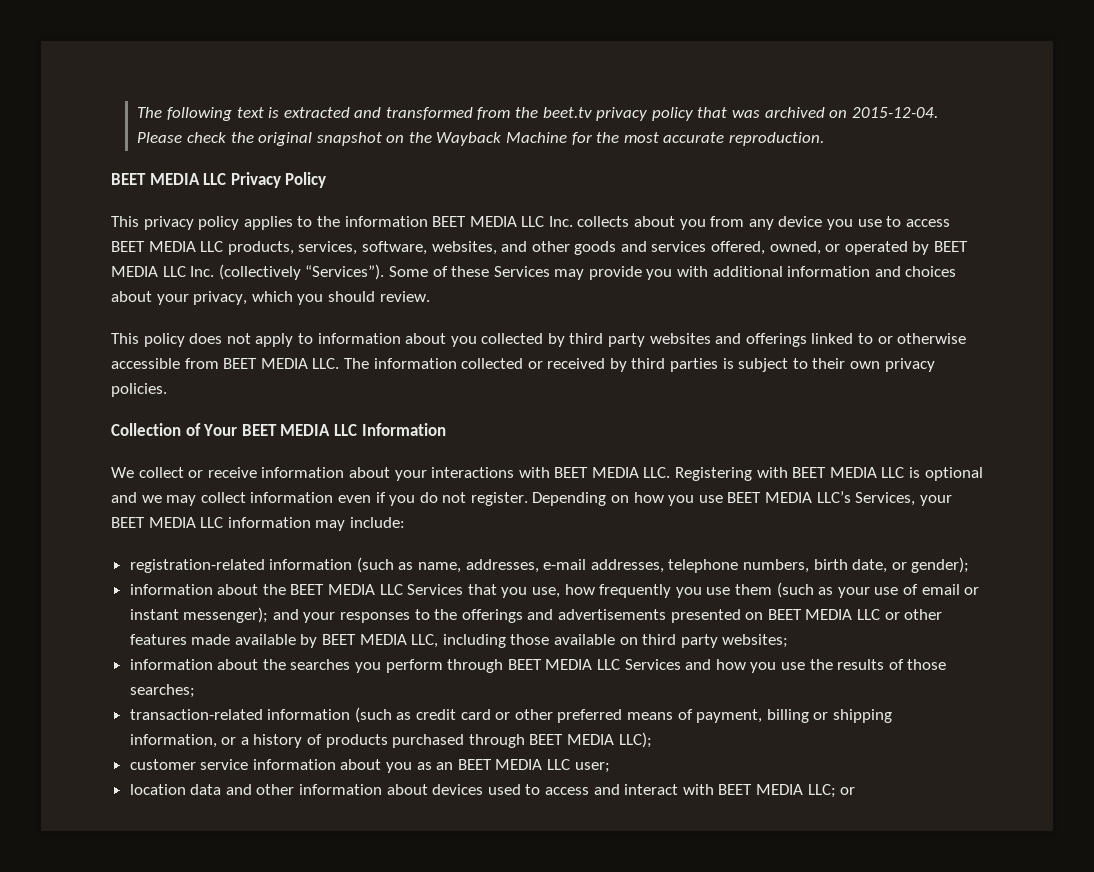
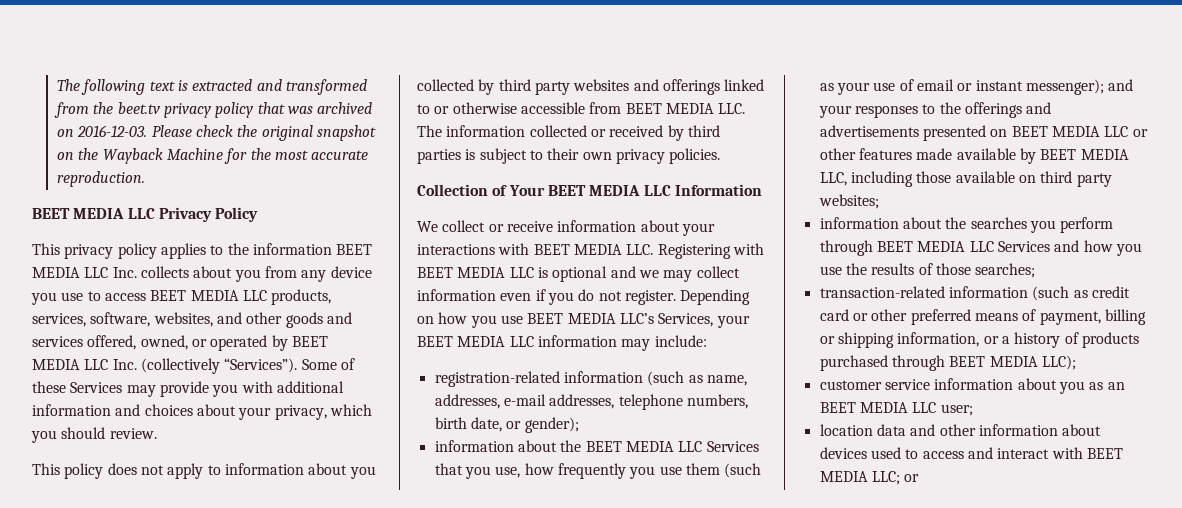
- The following text is extracted and transformed from the beet.tv privacy policy that was archived on 2015-12-04.
+ The following text is extracted and transformed from the beet.tv privacy policy that was archived on 2016-12-03.

